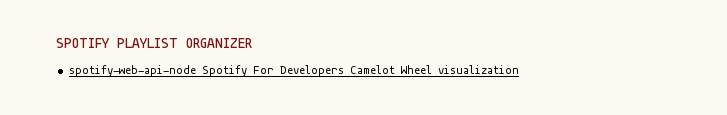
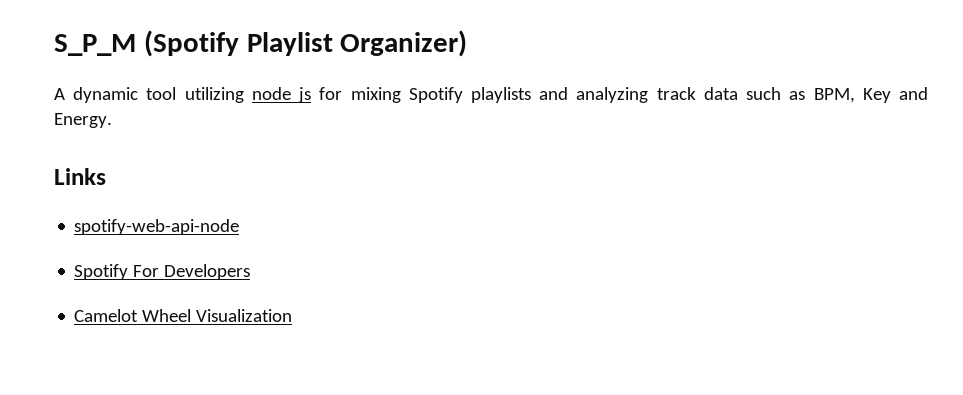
- SPOTIFY PLAYLIST ORGANIZER
+ S_P_M (Spotify Playlist Organizer)
+ A dynamic tool utilizing node js for mixing Spotify playlists and analyzing track data such as BPM, Key and Energy.
+ Links
- spotify-web-api-node Spotify For Developers Camelot Wheel visualization
+ spotify-web-api-node
+ Spotify For Developers
+ Camelot Wheel Visualization

